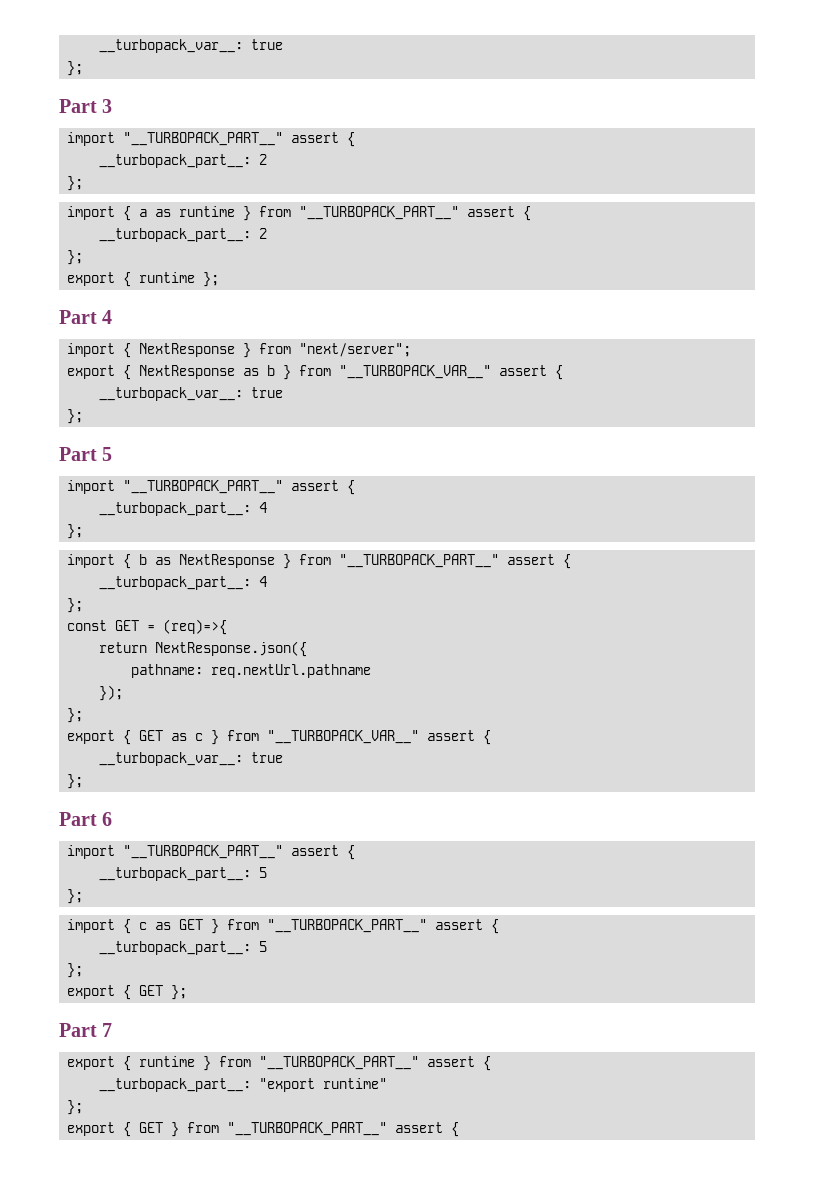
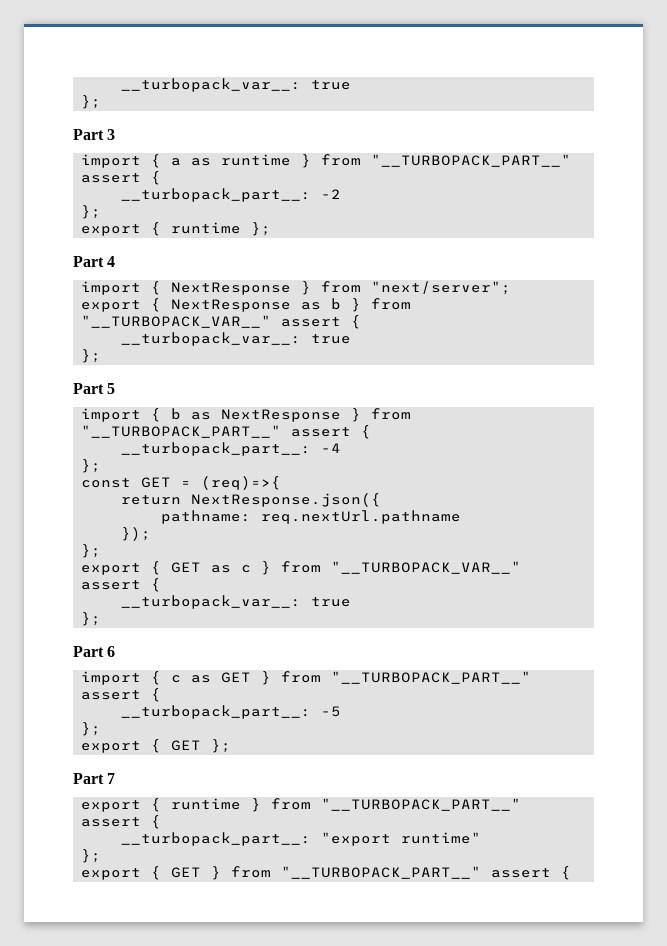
  Part 3
- import "__TURBOPACK_PART__" assert {
- __turbopack_part__: 2
- };
  import { a as runtime } from "__TURBOPACK_PART__" assert {
- __turbopack_part__: 2
+ __turbopack_part__: -2
  Part 5
- import "__TURBOPACK_PART__" assert {
- __turbopack_part__: 4
- };
  import { b as NextResponse } from "__TURBOPACK_PART__" assert {
- __turbopack_part__: 4
+ __turbopack_part__: -4
  Part 6
- import "__TURBOPACK_PART__" assert {
- __turbopack_part__: 5
- };
  import { c as GET } from "__TURBOPACK_PART__" assert {
- __turbopack_part__: 5
+ __turbopack_part__: -5

